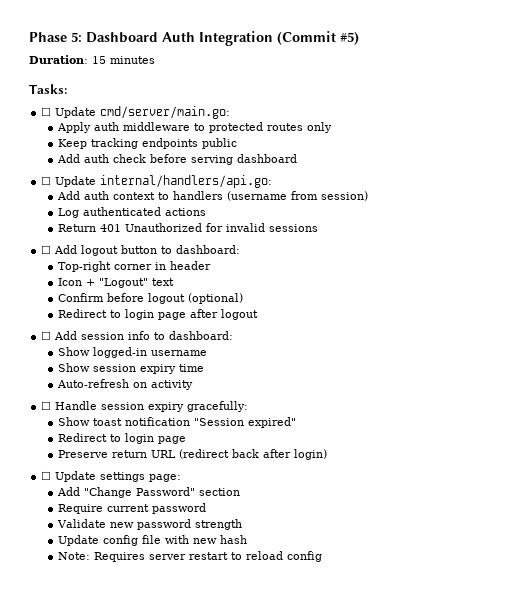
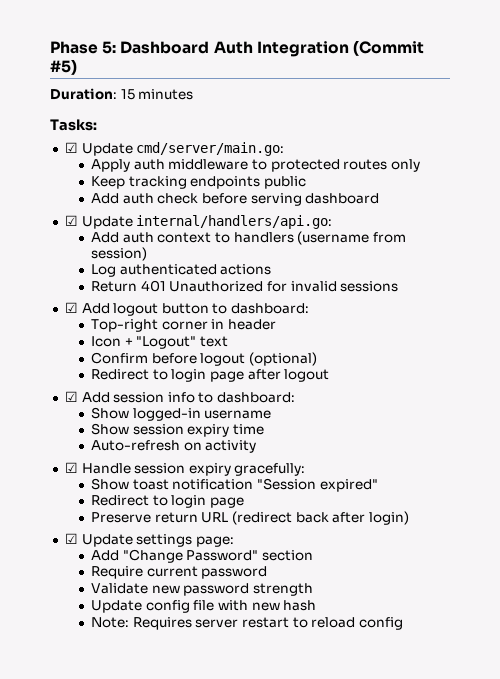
- ☐ Update cmd/server/main.go:
+ ☑ Update cmd/server/main.go:
- ☐ Update internal/handlers/api.go:
+ ☑ Update internal/handlers/api.go:
- ☐ Add logout button to dashboard:
+ ☑ Add logout button to dashboard:
- ☐ Add session info to dashboard:
+ ☑ Add session info to dashboard:
- ☐ Handle session expiry gracefully:
+ ☑ Handle session expiry gracefully:
- ☐ Update settings page:
+ ☑ Update settings page:

